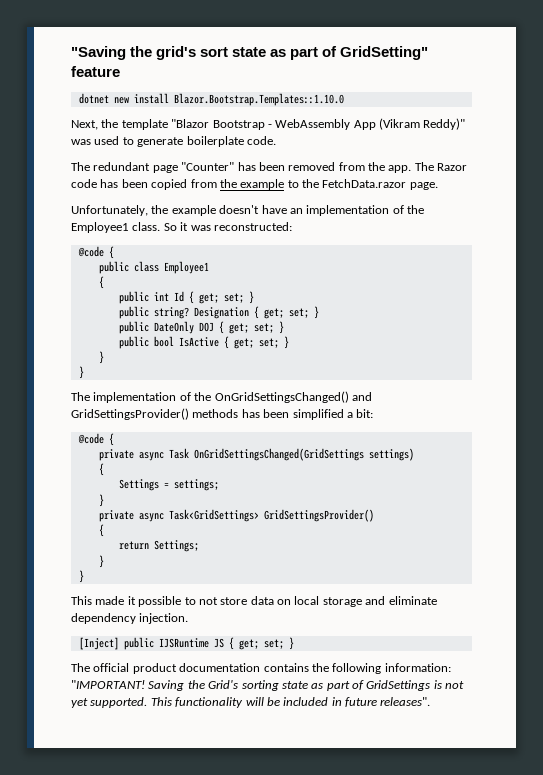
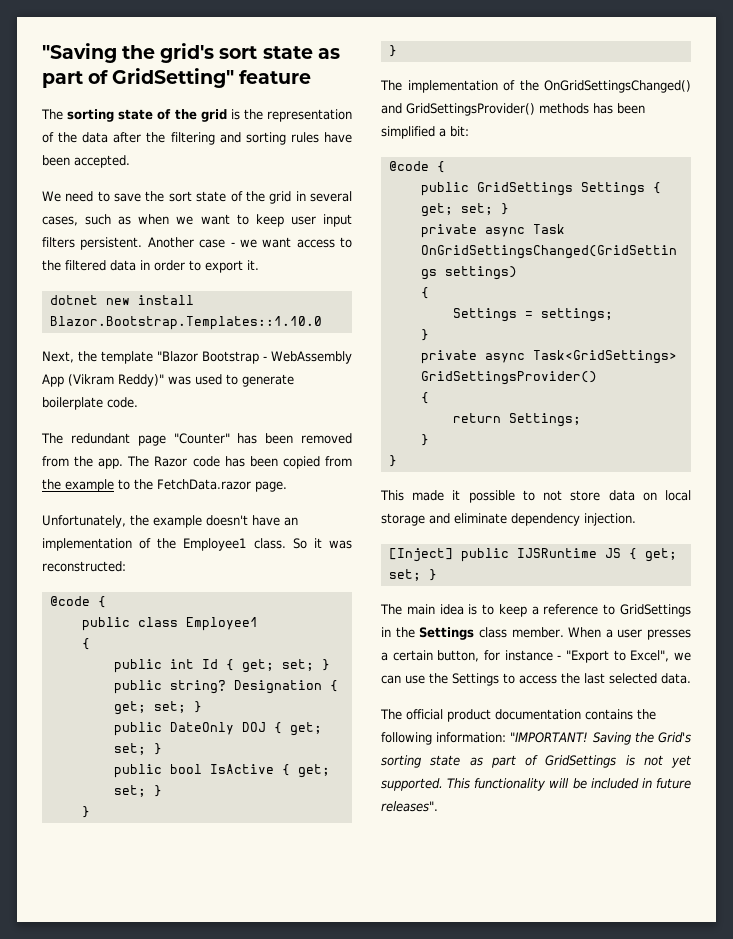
+ The sorting state of the grid is the representation of the data after the filtering and sorting rules have been accepted.
+ We need to save the sort state of the grid in several cases, such as when we want to keep user input filters persistent. Another case - we want access to the filtered data in order to export it.
+ public GridSettings Settings { get; set; }
+ The main idea is to keep a reference to GridSettings in the Settings class member. When a user presses a certain button, for instance - "Export to Excel", we can use the Settings to access the last selected data.

